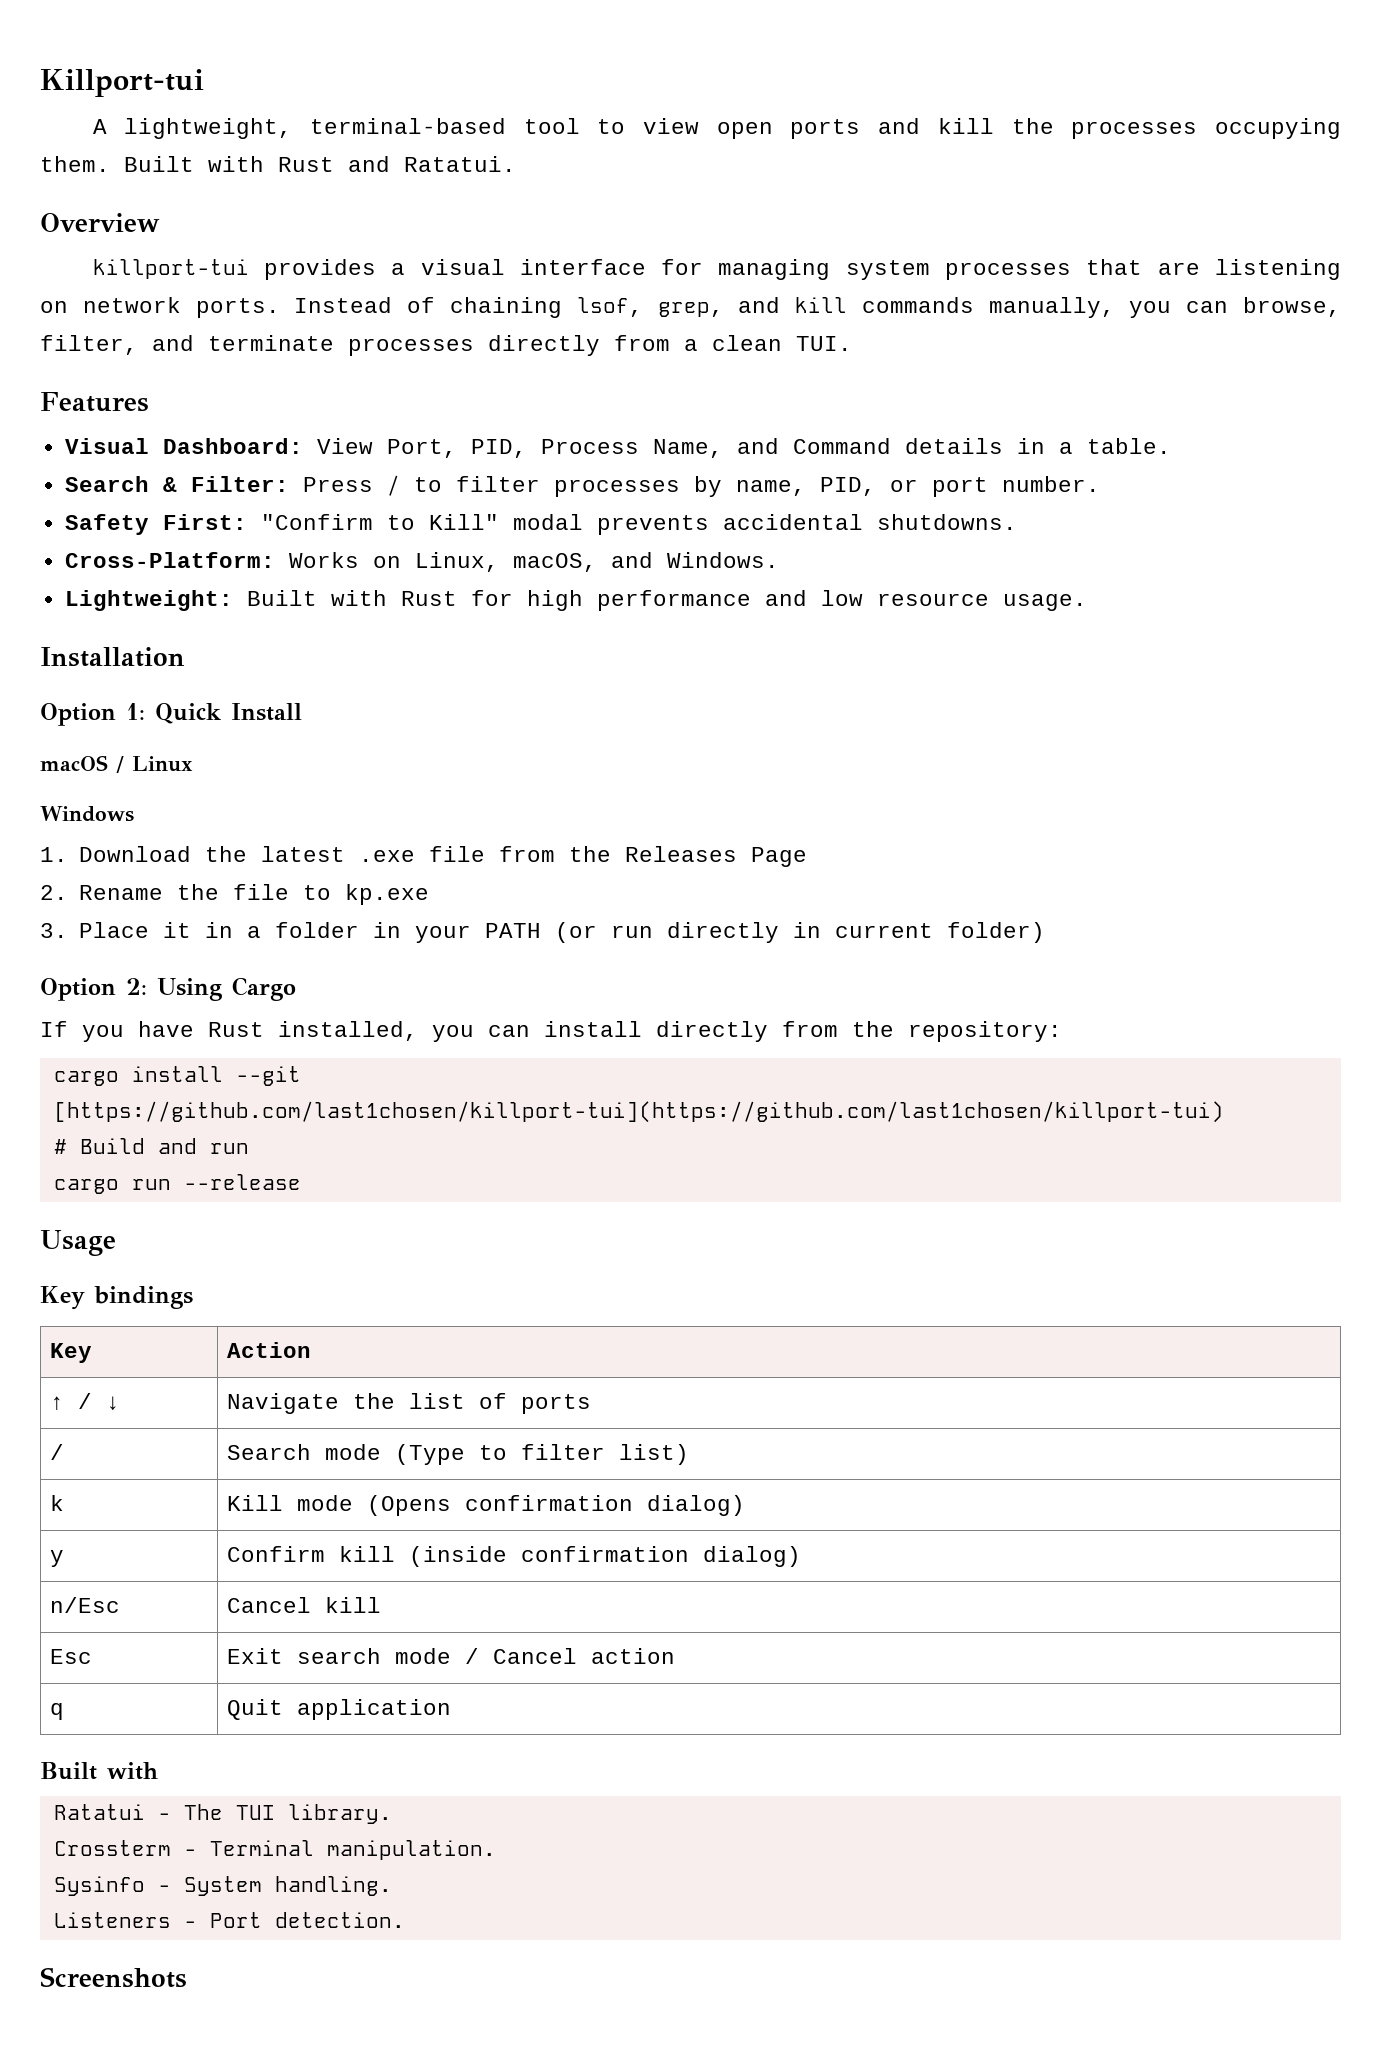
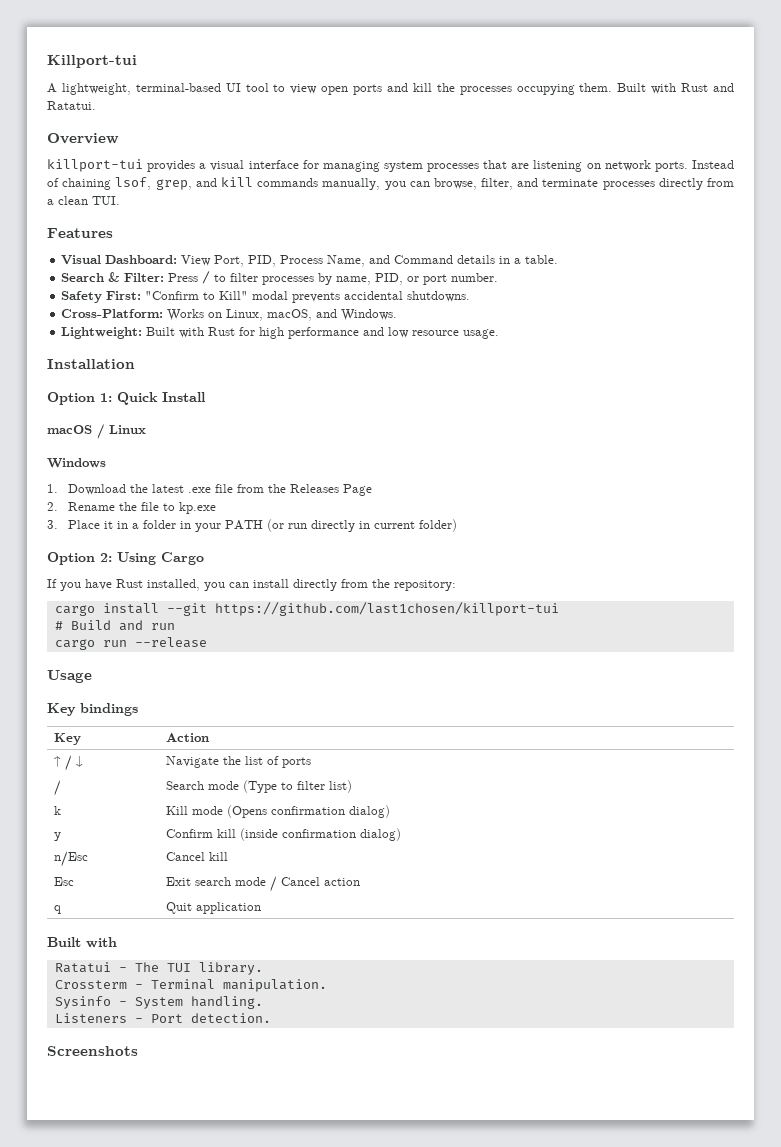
- A lightweight, terminal-based tool to view open ports and kill the processes occupying them.
+ A lightweight, terminal-based UI tool to view open ports and kill the processes occupying them.
- cargo install --git [https://github.com/last1chosen/killport-tui](https://github.com/last1chosen/killport-tui)
+ cargo install --git https://github.com/last1chosen/killport-tui

